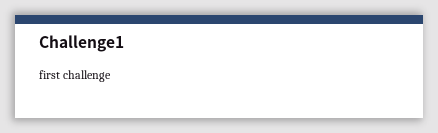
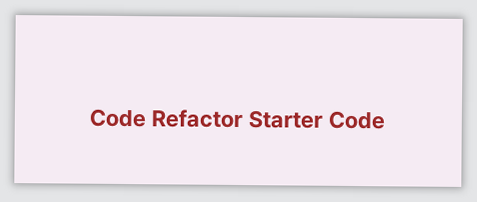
- Challenge1
- first challenge
+ Code Refactor Starter Code

